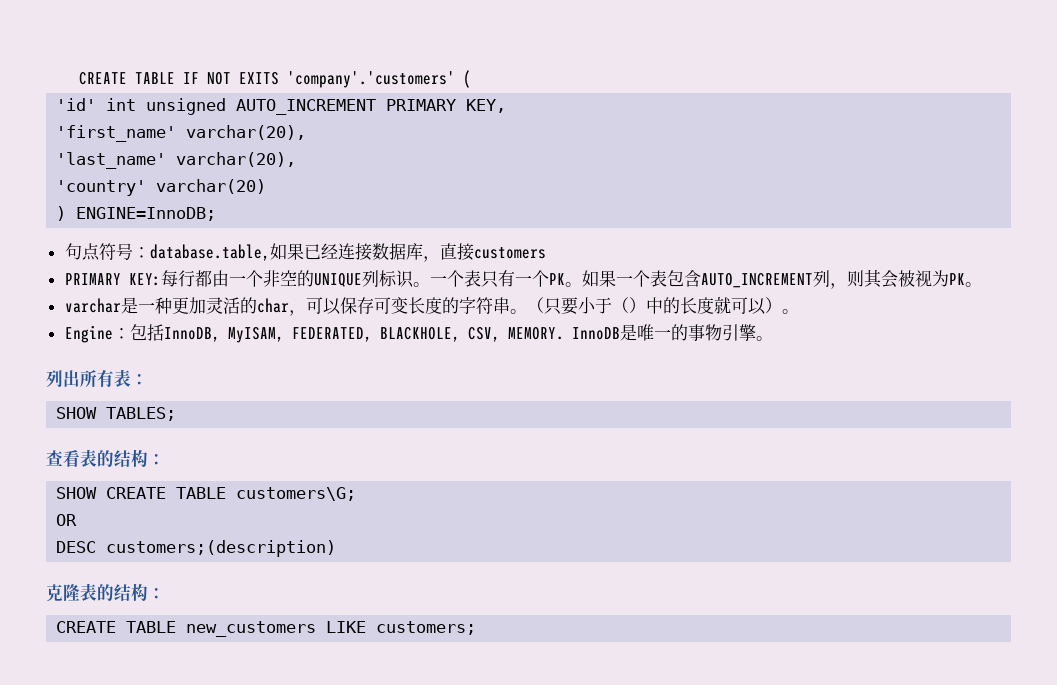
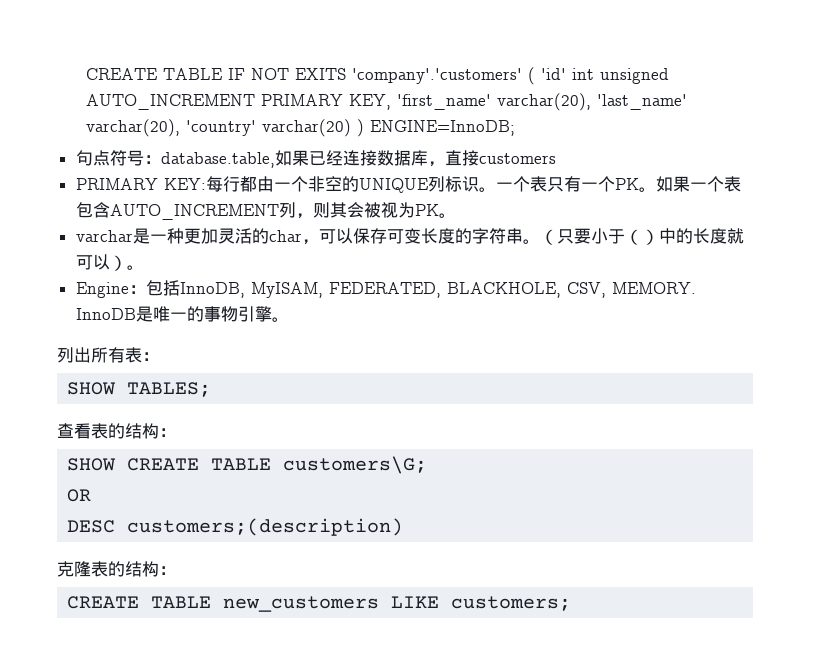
- CREATE TABLE IF NOT EXITS 'company'.'customers' (
- 'id' int unsigned AUTO_INCREMENT PRIMARY KEY,
- 'first_name' varchar(20),
- 'last_name' varchar(20),
- 'country' varchar(20)
- ) ENGINE=InnoDB;
+ CREATE TABLE IF NOT EXITS 'company'.'customers' ( 'id' int unsigned AUTO_INCREMENT PRIMARY KEY, 'first_name' varchar(20), 'last_name' varchar(20), 'country' varchar(20) ) ENGINE=InnoDB;

